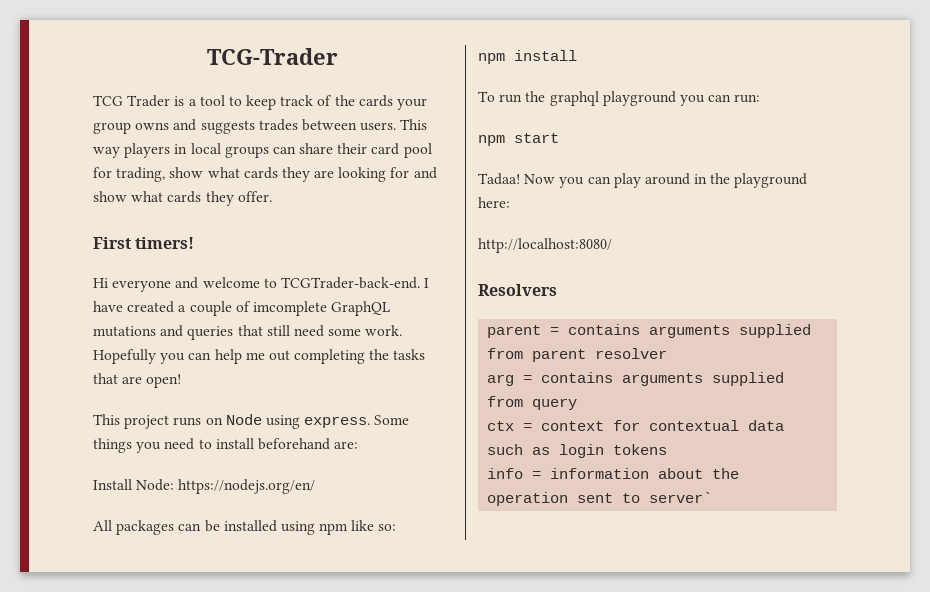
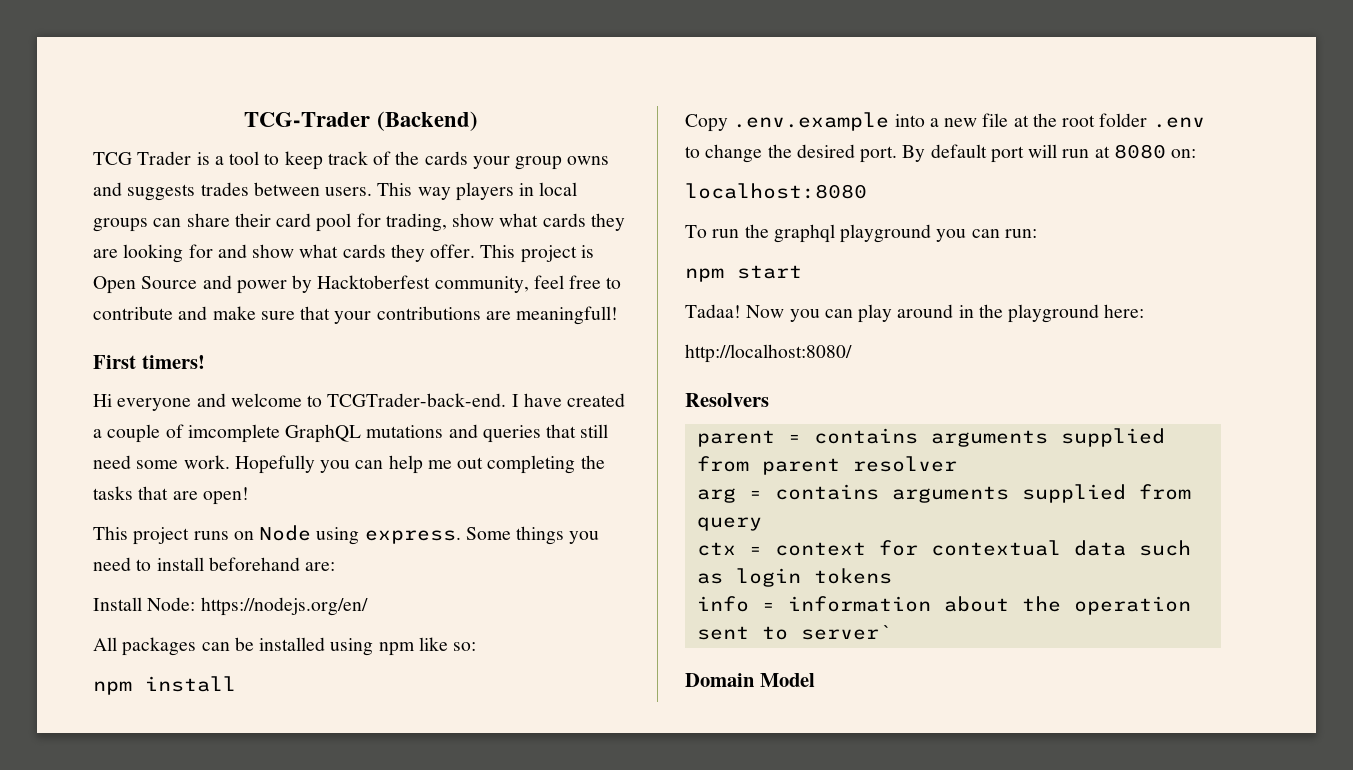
- TCG-Trader
+ TCG-Trader (Backend)
+ This project is Open Source and power by Hacktoberfest community, feel free to contribute and make sure that your contributions are meaningfull!
+ Copy .env.example into a new file at the root folder .env to change the desired port. By default port will run at 8080 on:
+ localhost:8080
+ Domain Model

